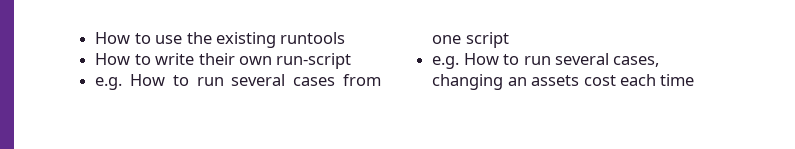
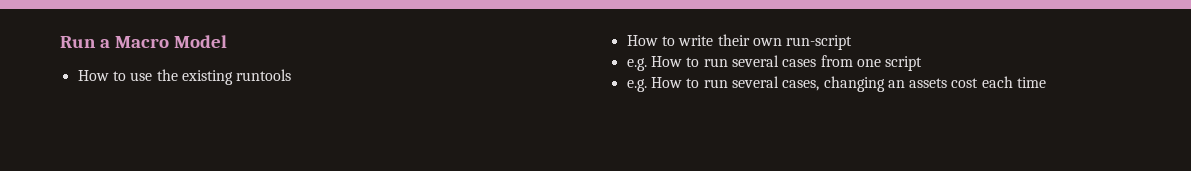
+ Run a Macro Model

